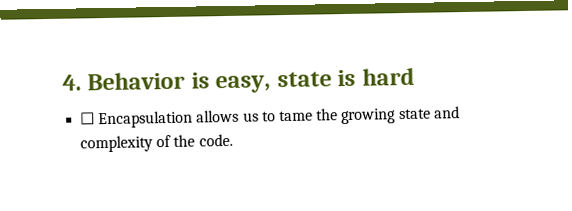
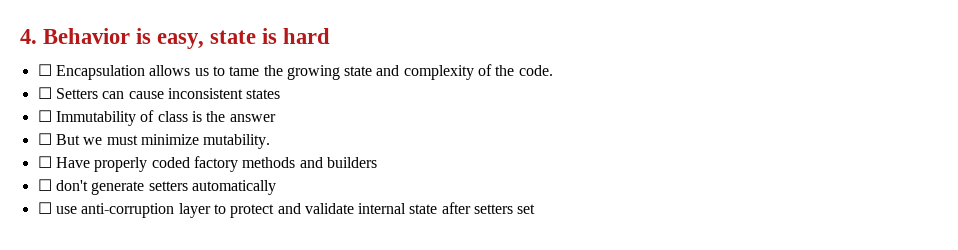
+ ☐ Setters can cause inconsistent states
+ ☐ Immutability of class is the answer
+ ☐ But we must minimize mutability.
+ ☐ Have properly coded factory methods and builders
+ ☐ don't generate setters automatically
+ ☐ use anti-corruption layer to protect and validate internal state after setters set

